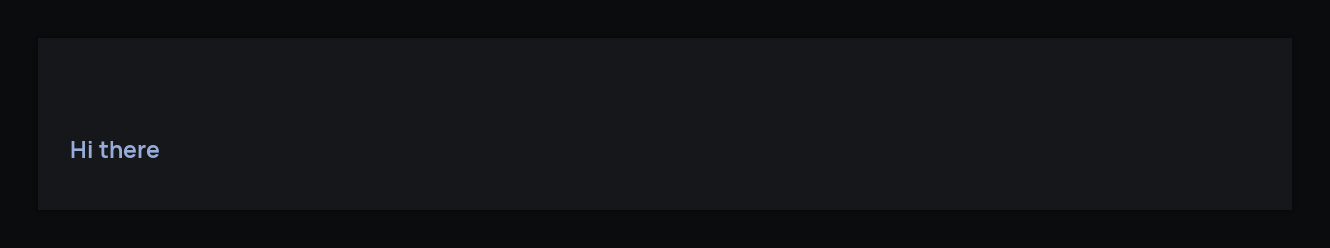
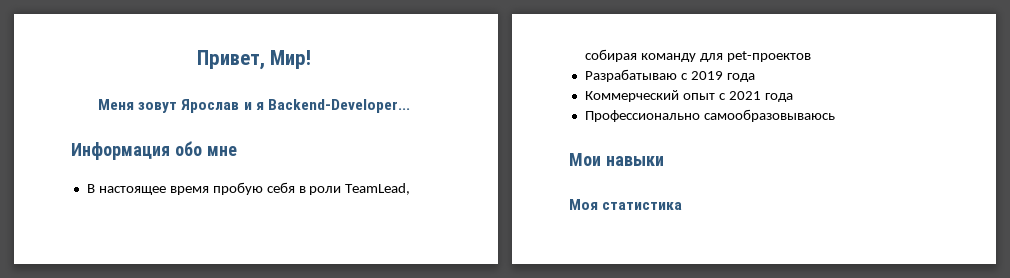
- Hi there
+ Привет, Мир!
+ Меня зовут Ярослав и я Backend-Developer...
+ Информация обо мне
+ В настоящее время пробую себя в роли TeamLead, собирая команду для pet-проектов
+ Разрабатываю с 2019 года
+ Коммерческий опыт с 2021 года
+ Профессионально самообразовываюсь
+ Мои навыки
+ Моя статистика

